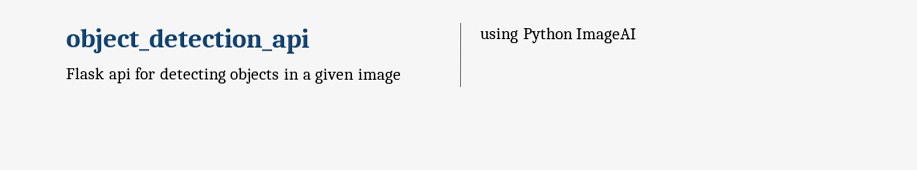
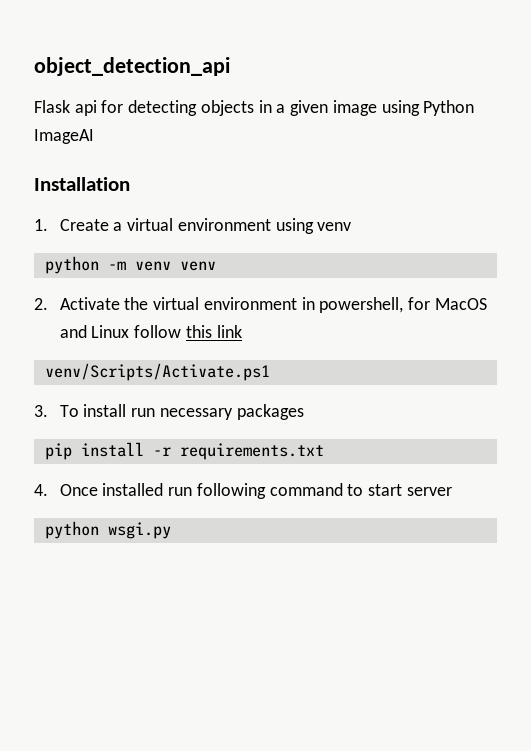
+ Installation
+ 1. Create a virtual environment using venv
+ python -m venv venv
+ 2. Activate the virtual environment in powershell, for MacOS and Linux follow this link
+ venv/Scripts/Activate.ps1
+ 3. To install run necessary packages
+ pip install -r requirements.txt
+ 4. Once installed run following command to start server
+ python wsgi.py

